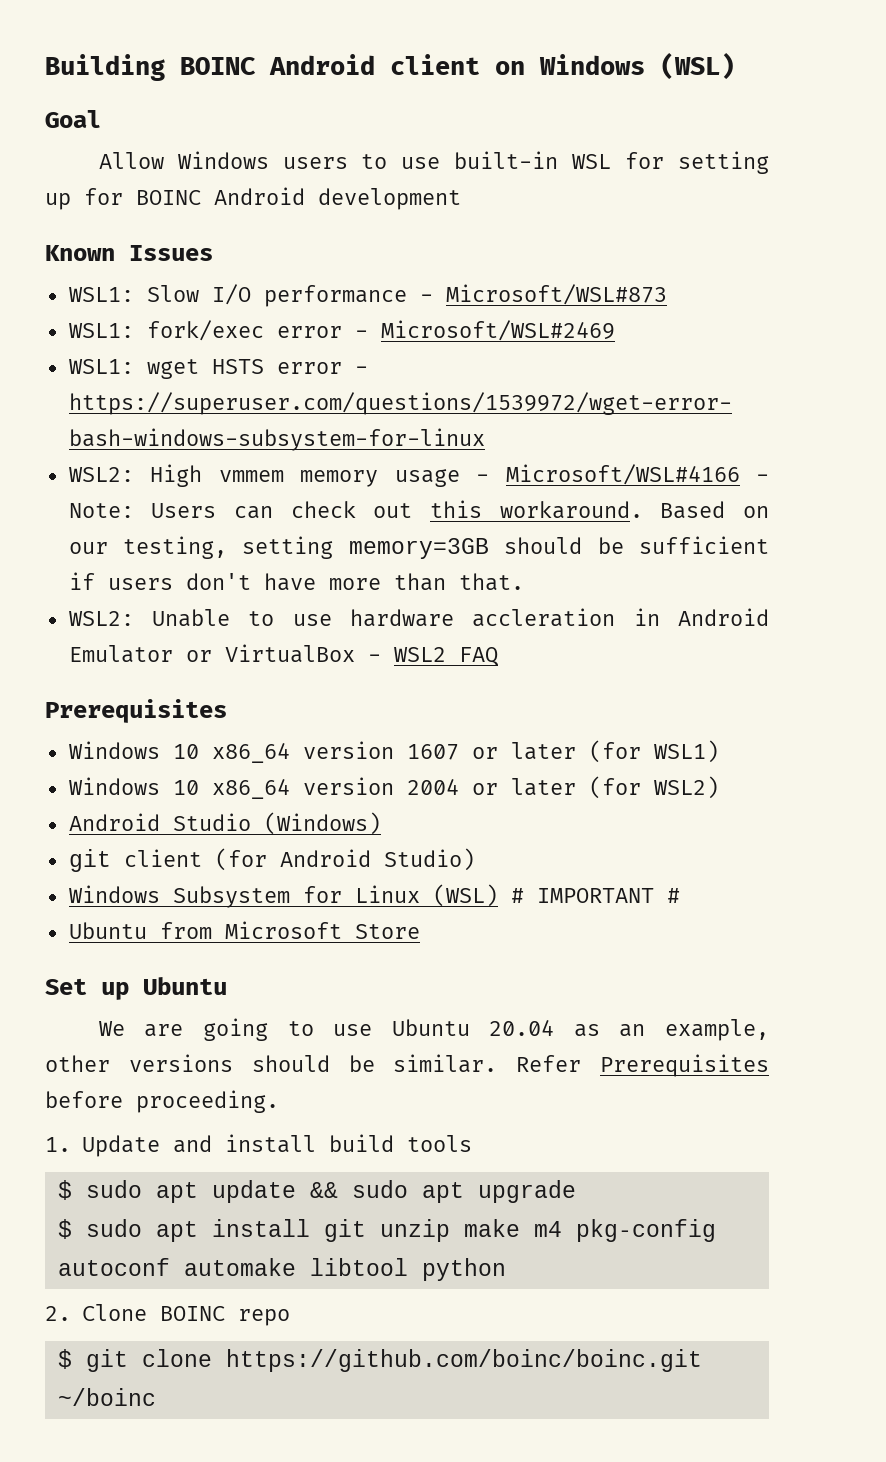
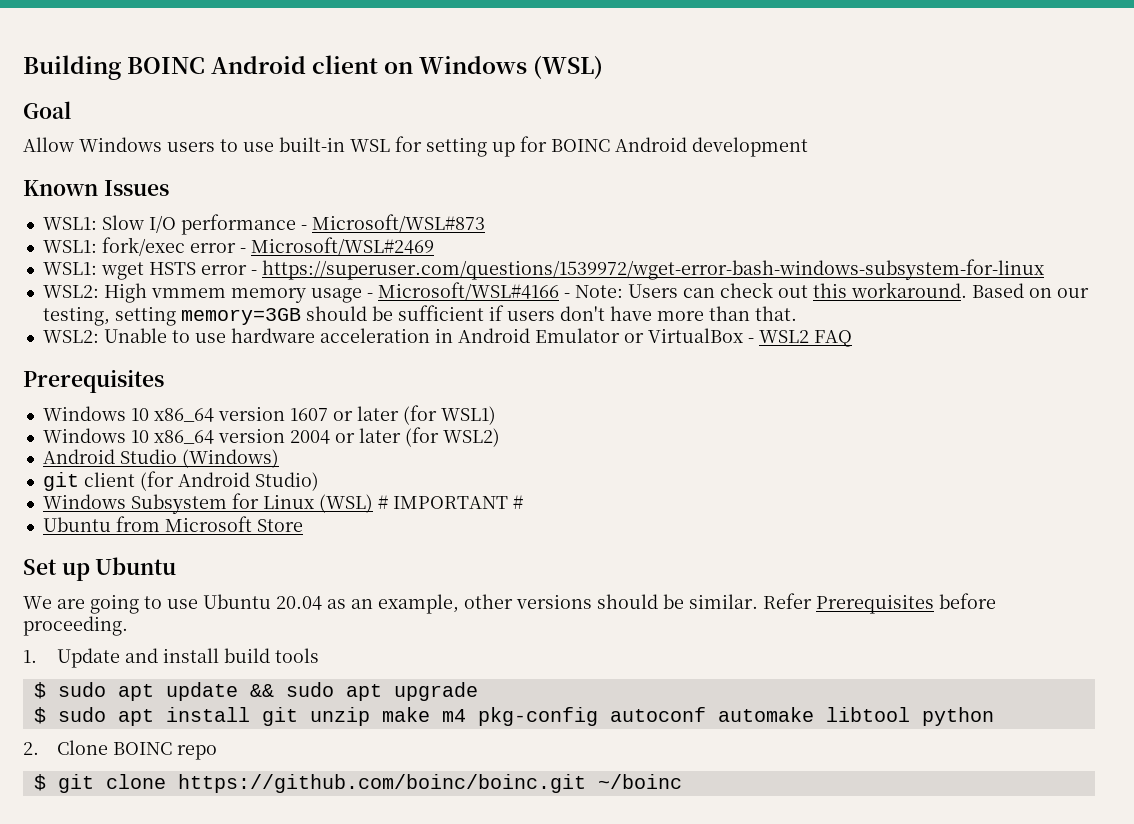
- WSL2: Unable to use hardware accleration in Android Emulator or VirtualBox - WSL2 FAQ
+ WSL2: Unable to use hardware acceleration in Android Emulator or VirtualBox - WSL2 FAQ

